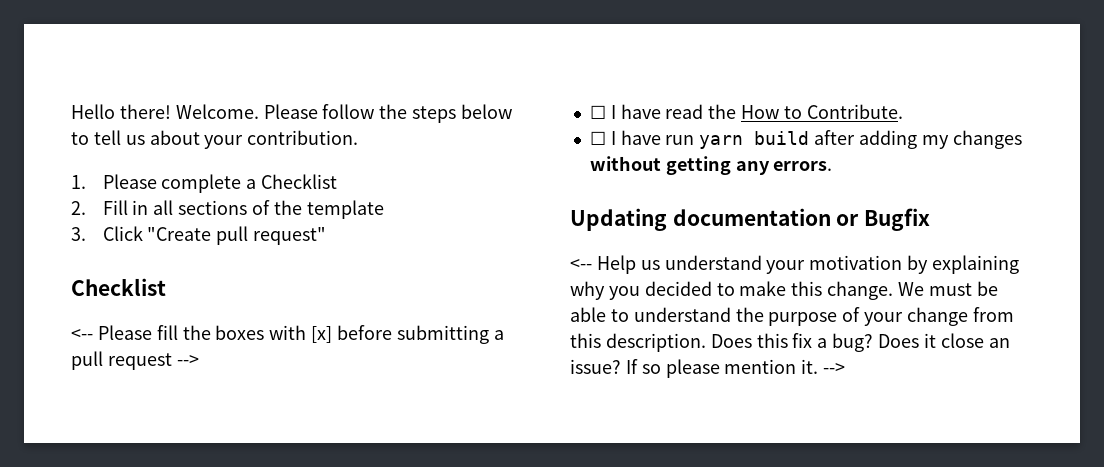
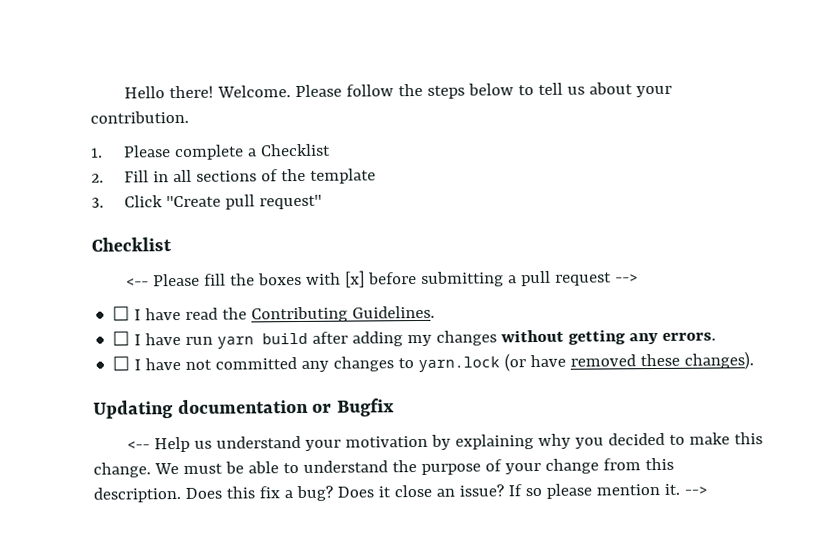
- ☐ I have read the How to Contribute.
+ ☐ I have read the Contributing Guidelines.
+ ☐ I have not committed any changes to yarn.lock (or have removed these changes).

